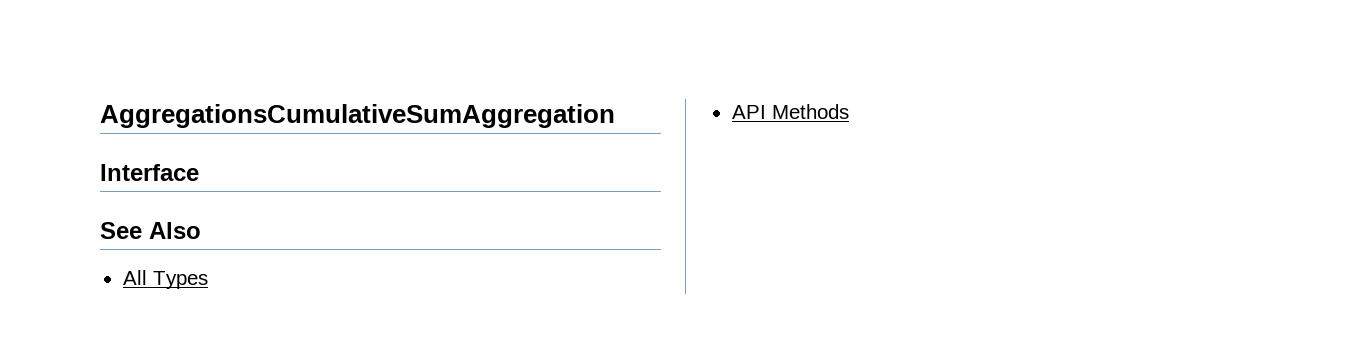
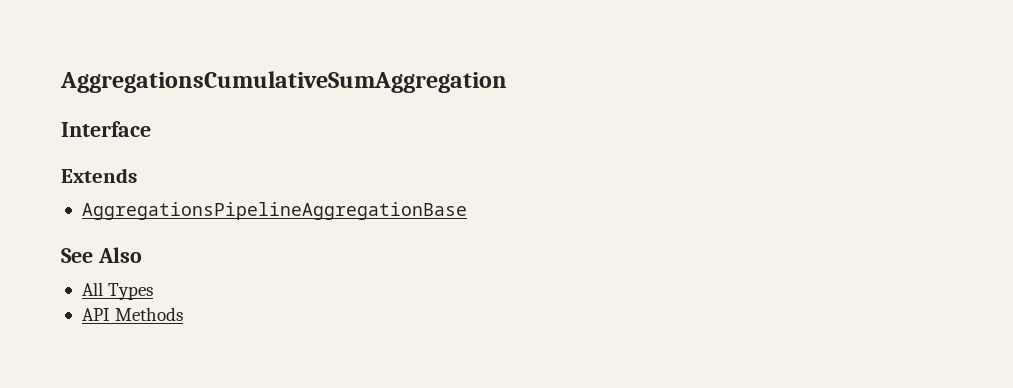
+ Extends
+ AggregationsPipelineAggregationBase

